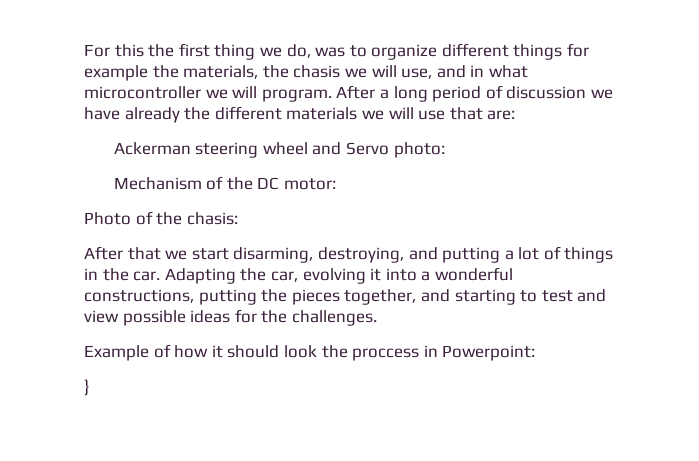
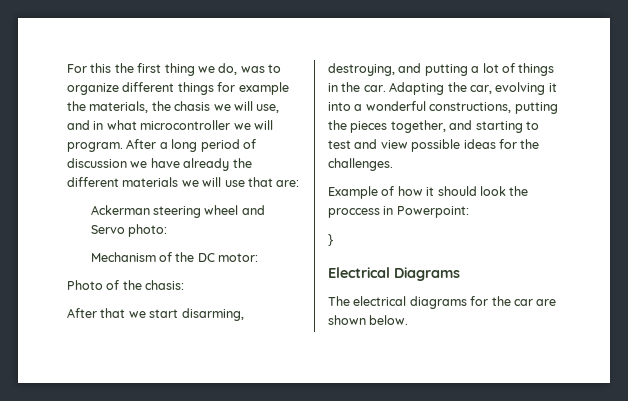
+ Electrical Diagrams
+ The electrical diagrams for the car are shown below.

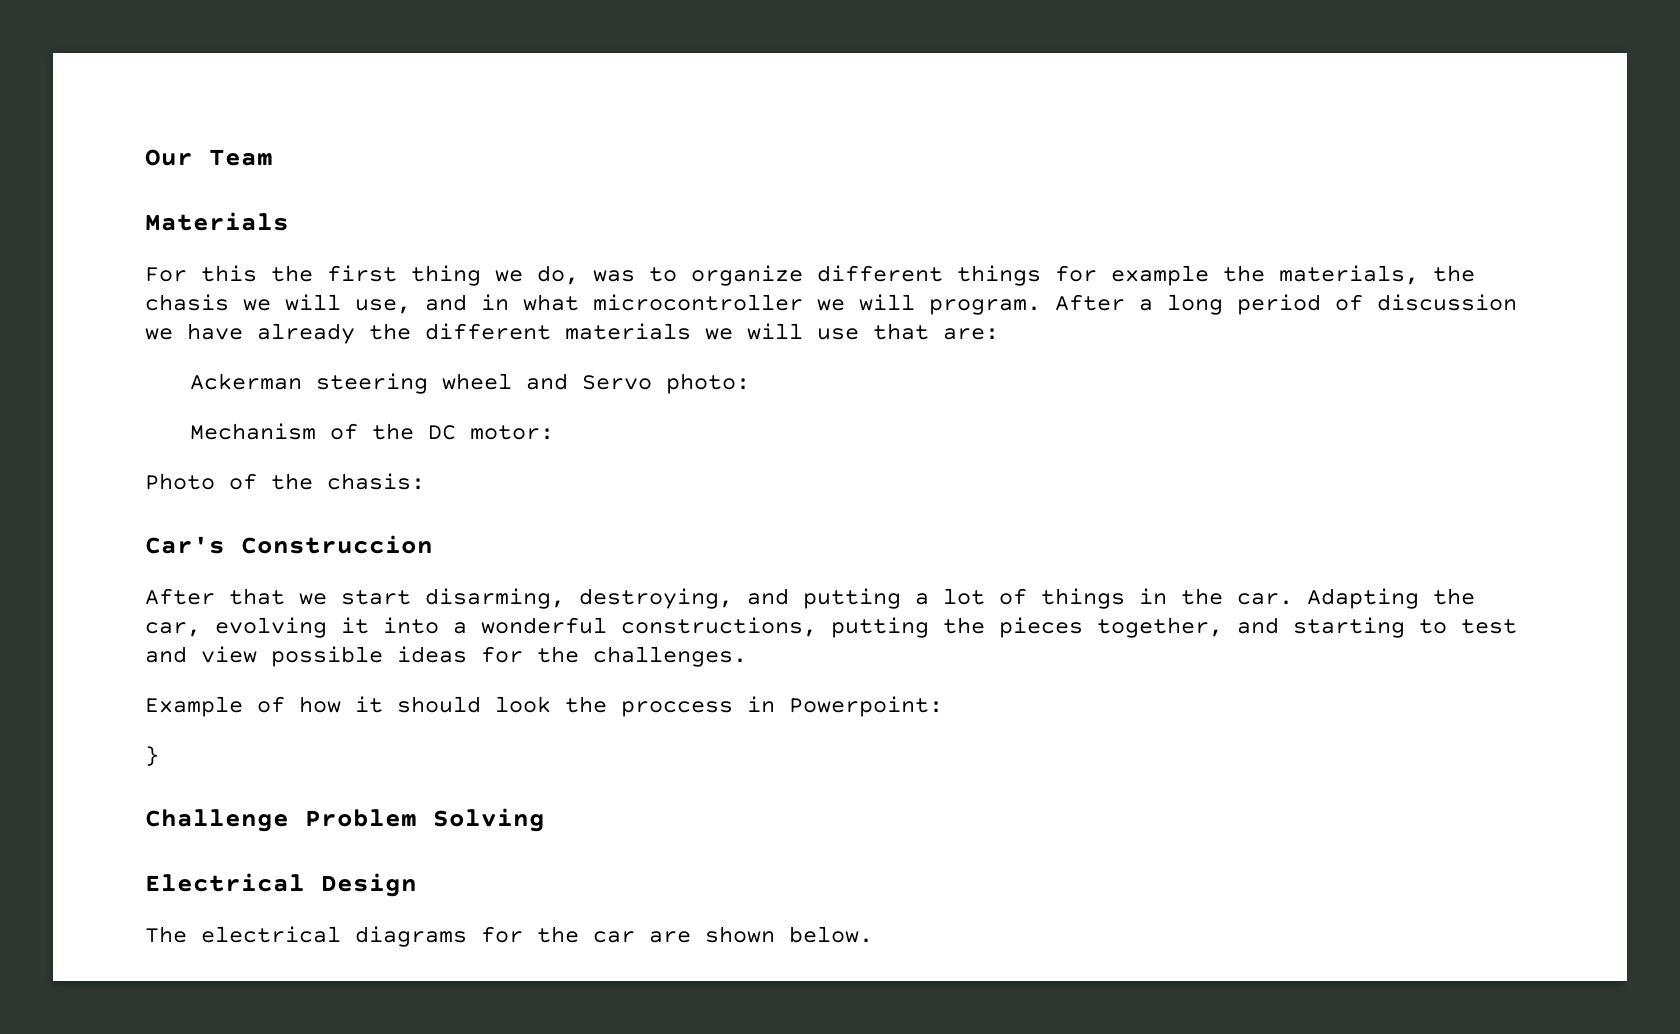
+ Our Team
+ Materials
+ Car's Construccion
+ Challenge Problem Solving
- Electrical Diagrams
+ Electrical Design

